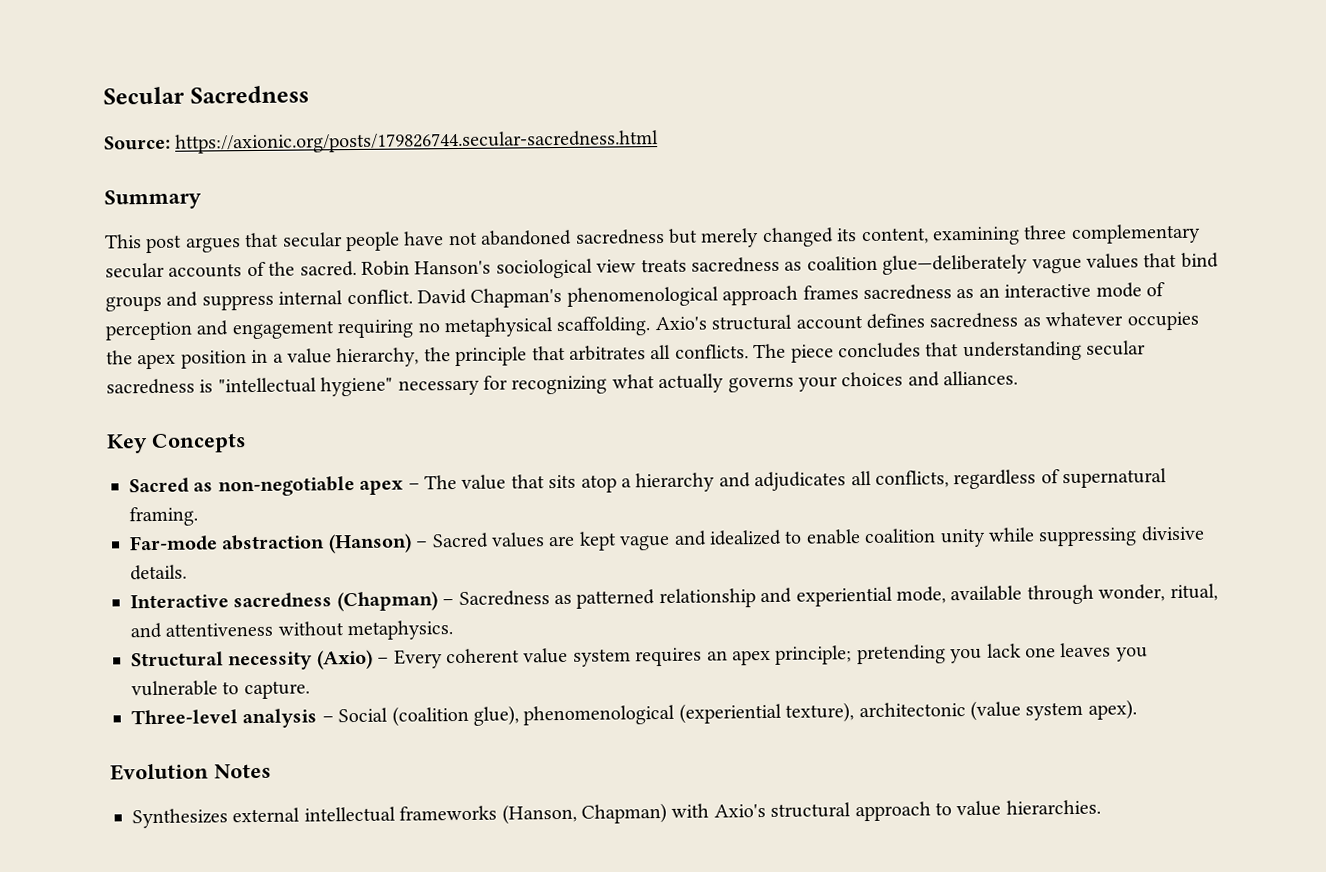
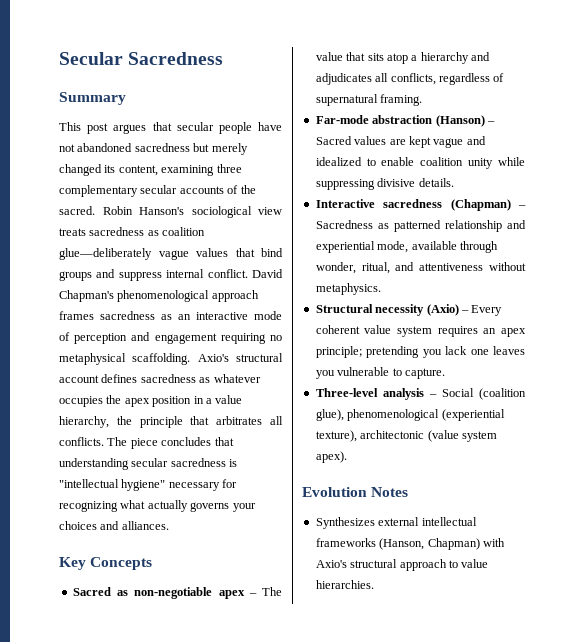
- Source: https://axionic.org/posts/179826744.secular-sacredness.html

